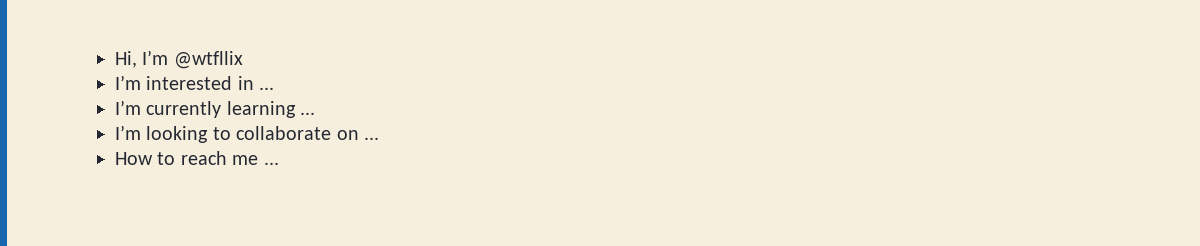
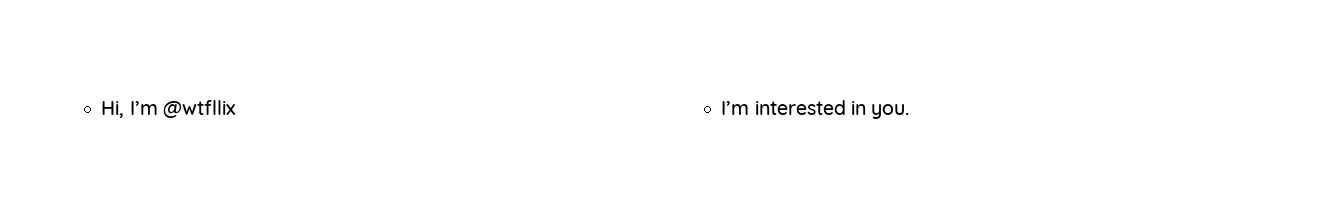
- I’m interested in ...
- I’m currently learning ...
- I’m looking to collaborate on ...
- How to reach me ...
+ I’m interested in you.

